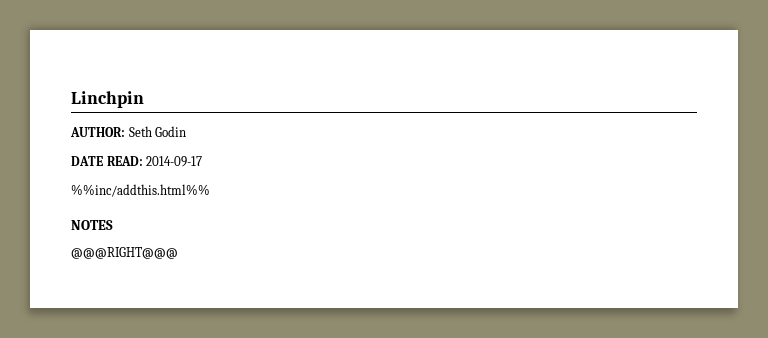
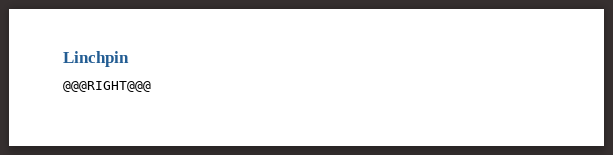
- AUTHOR: Seth Godin
- DATE READ: 2014-09-17
- %%inc/addthis.html%%
- NOTES

